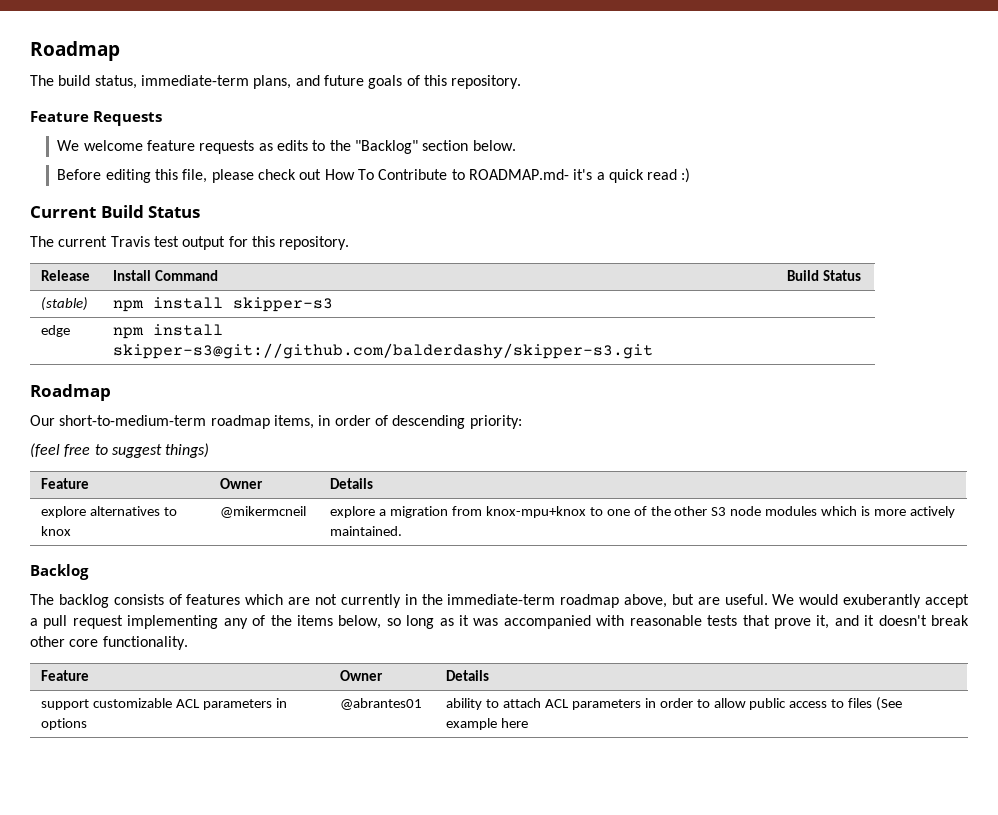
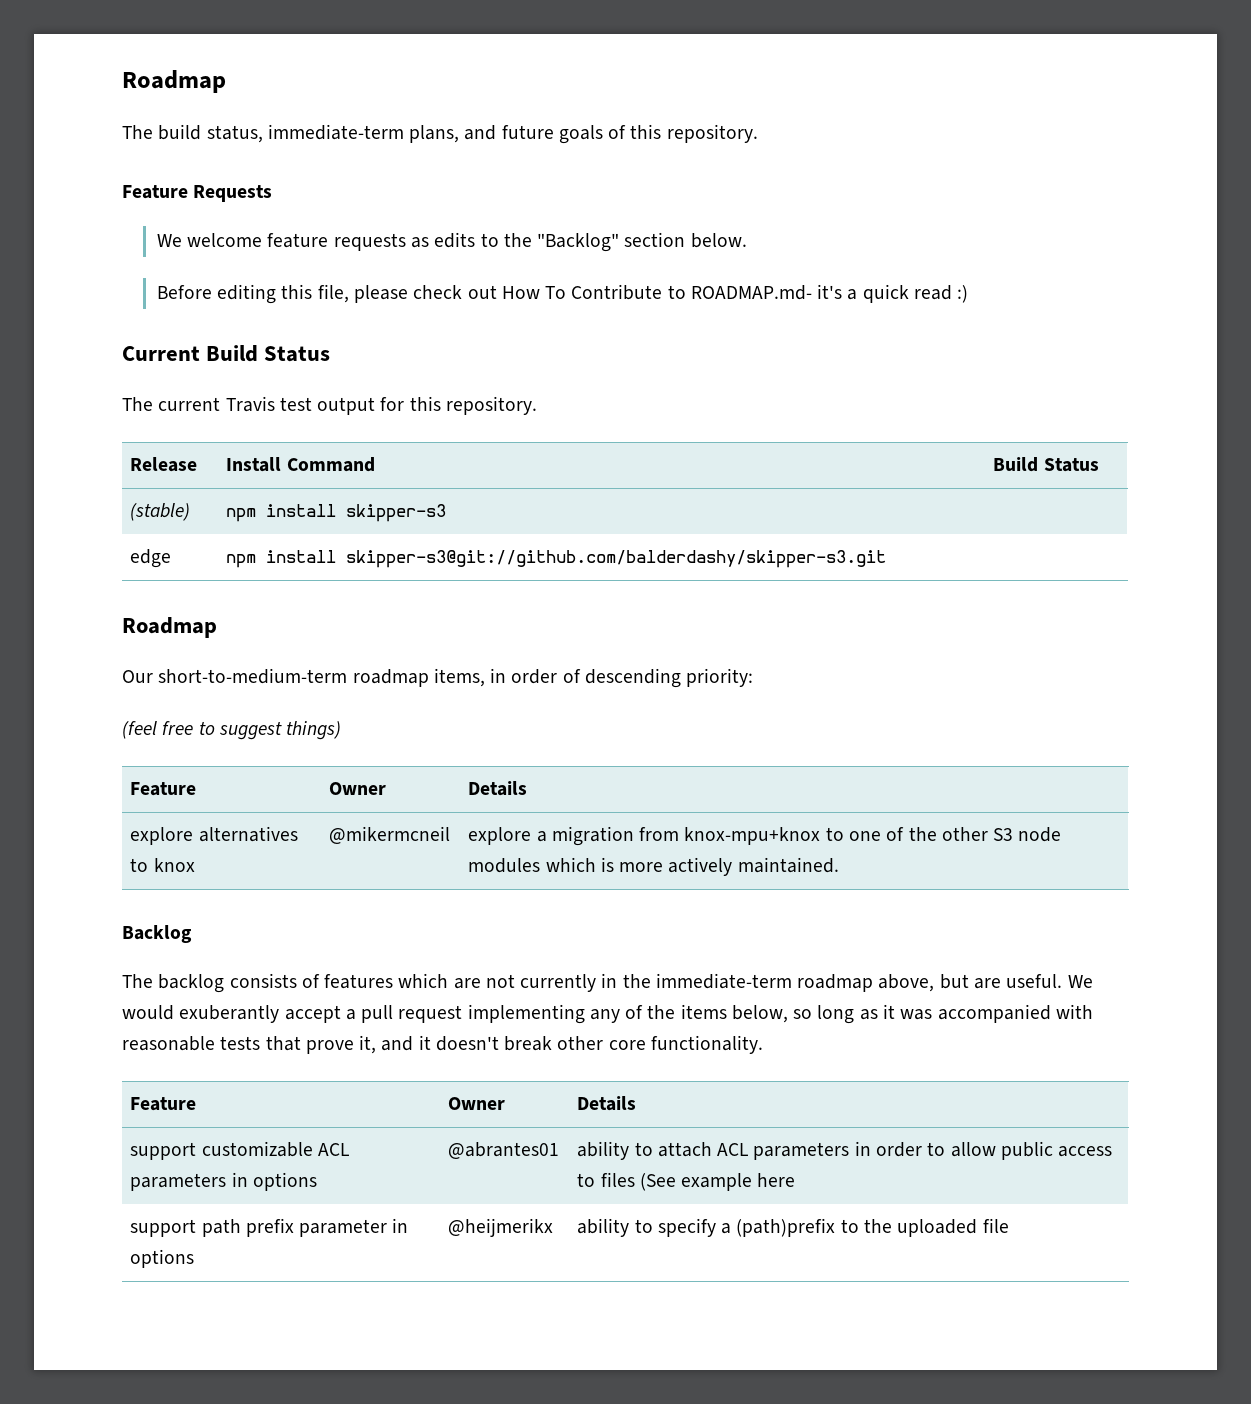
+ support path prefix parameter in options | @heijmerikx | ability to specify a (path)prefix to the uploaded file

